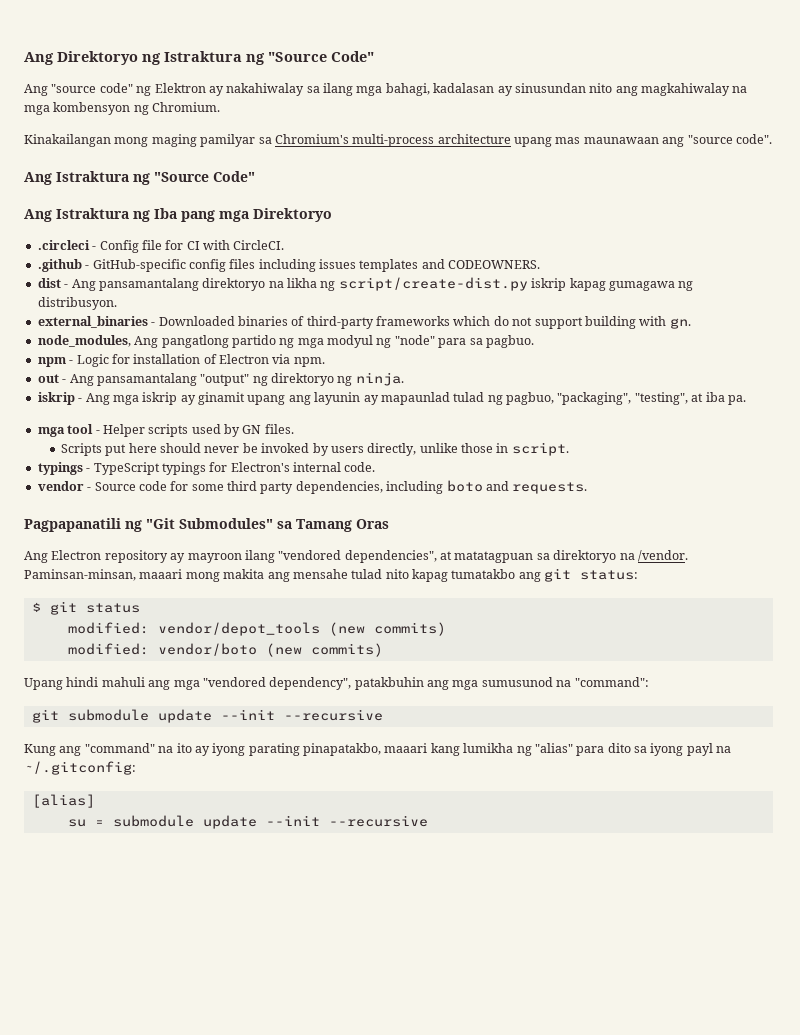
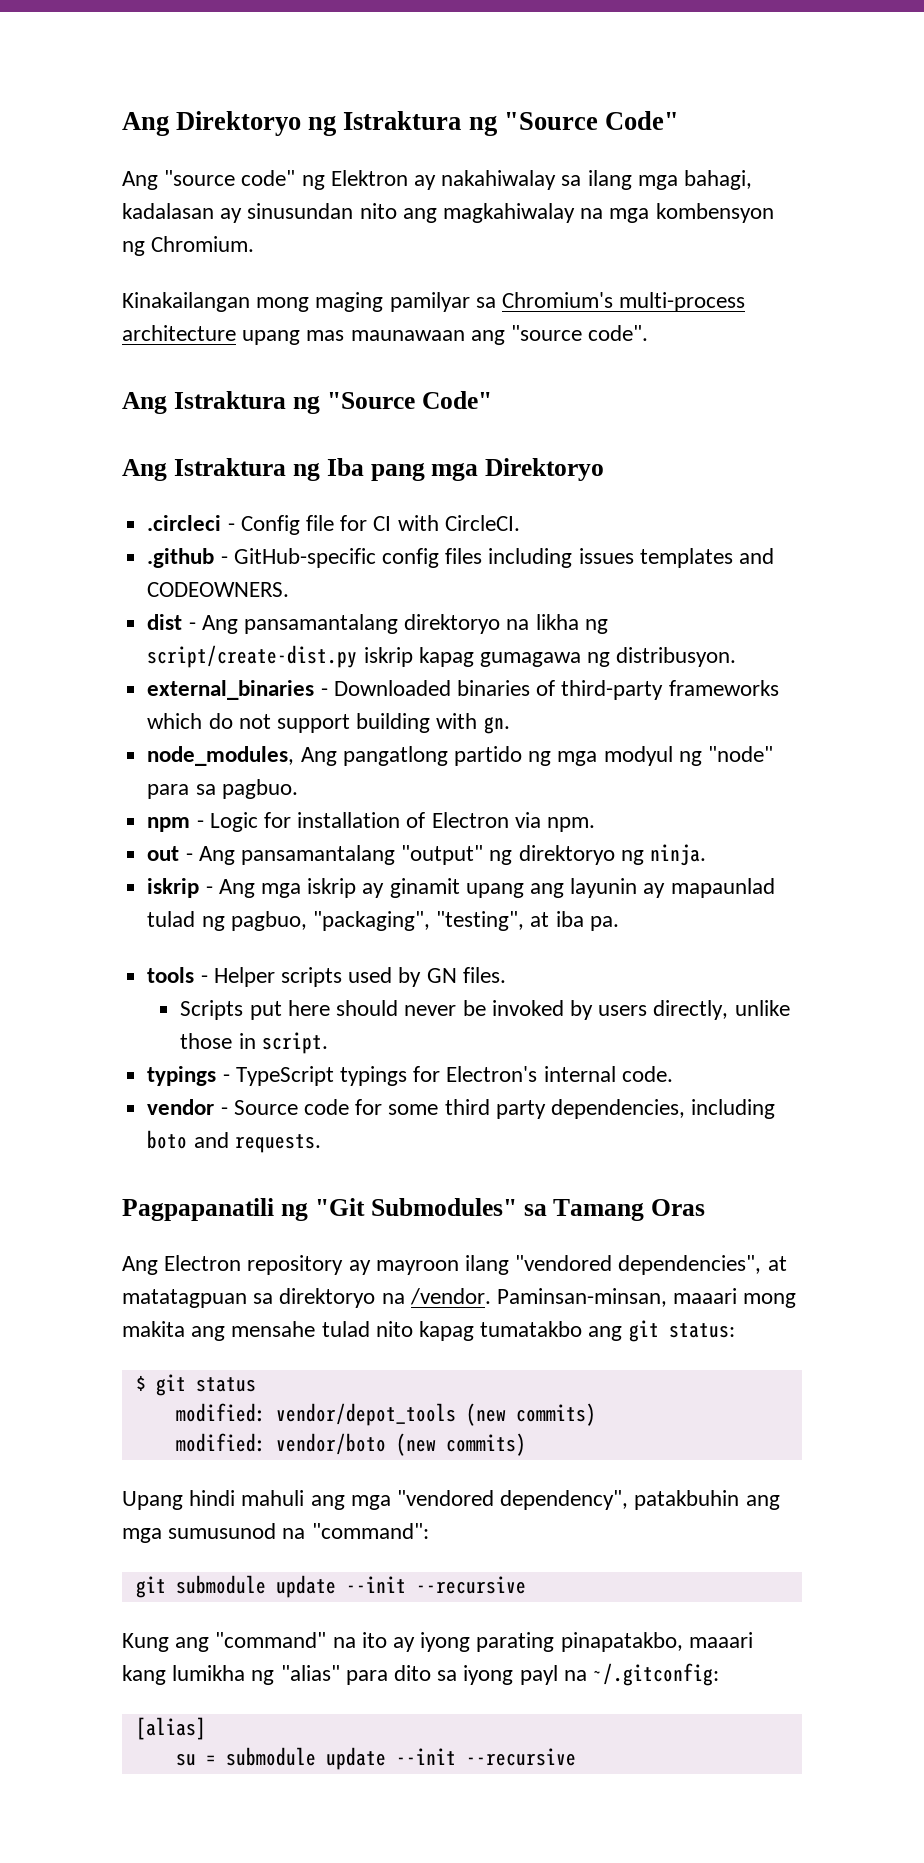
- mga tool - Helper scripts used by GN files.
+ tools - Helper scripts used by GN files.

